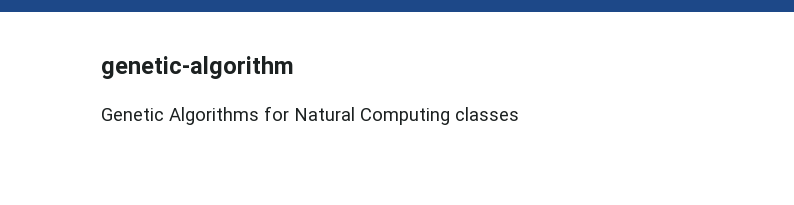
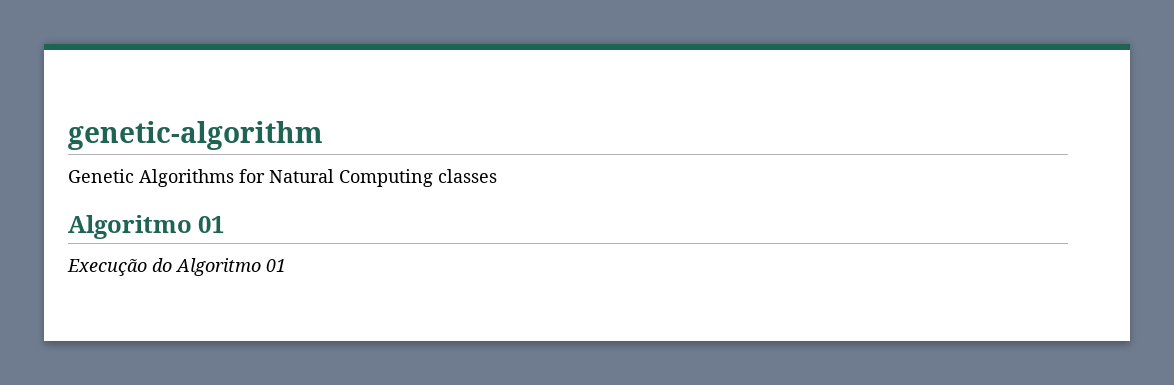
  Genetic Algorithms for Natural Computing classes
+ Algoritmo 01
+ Execução do Algoritmo 01

